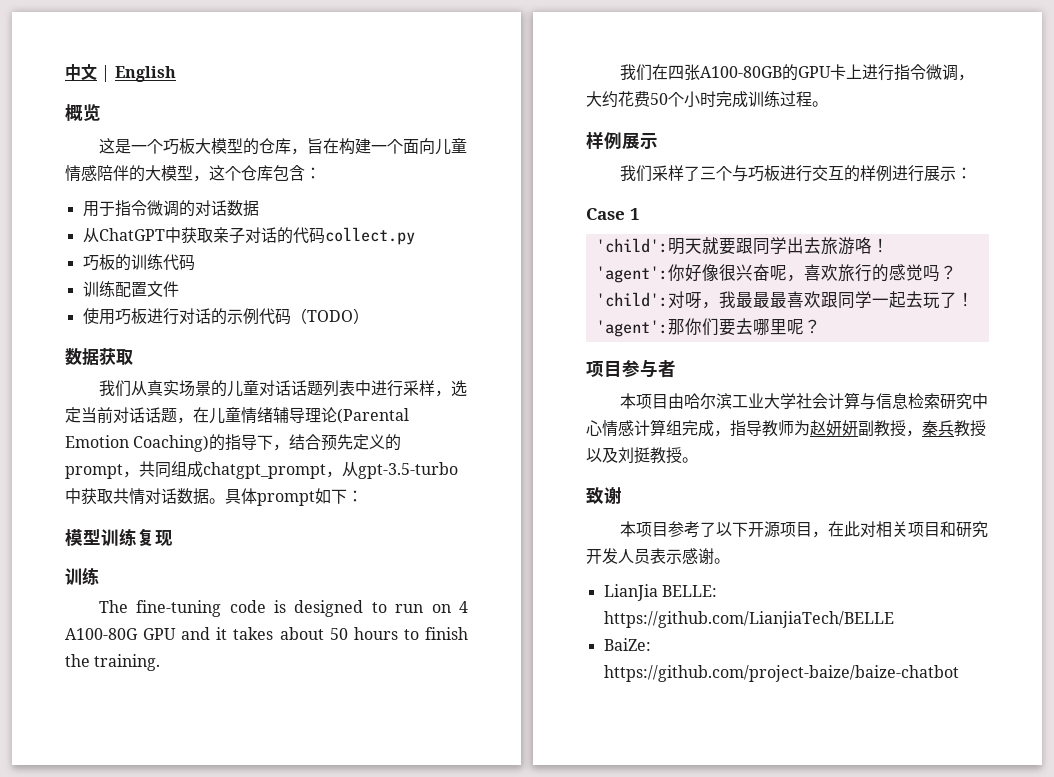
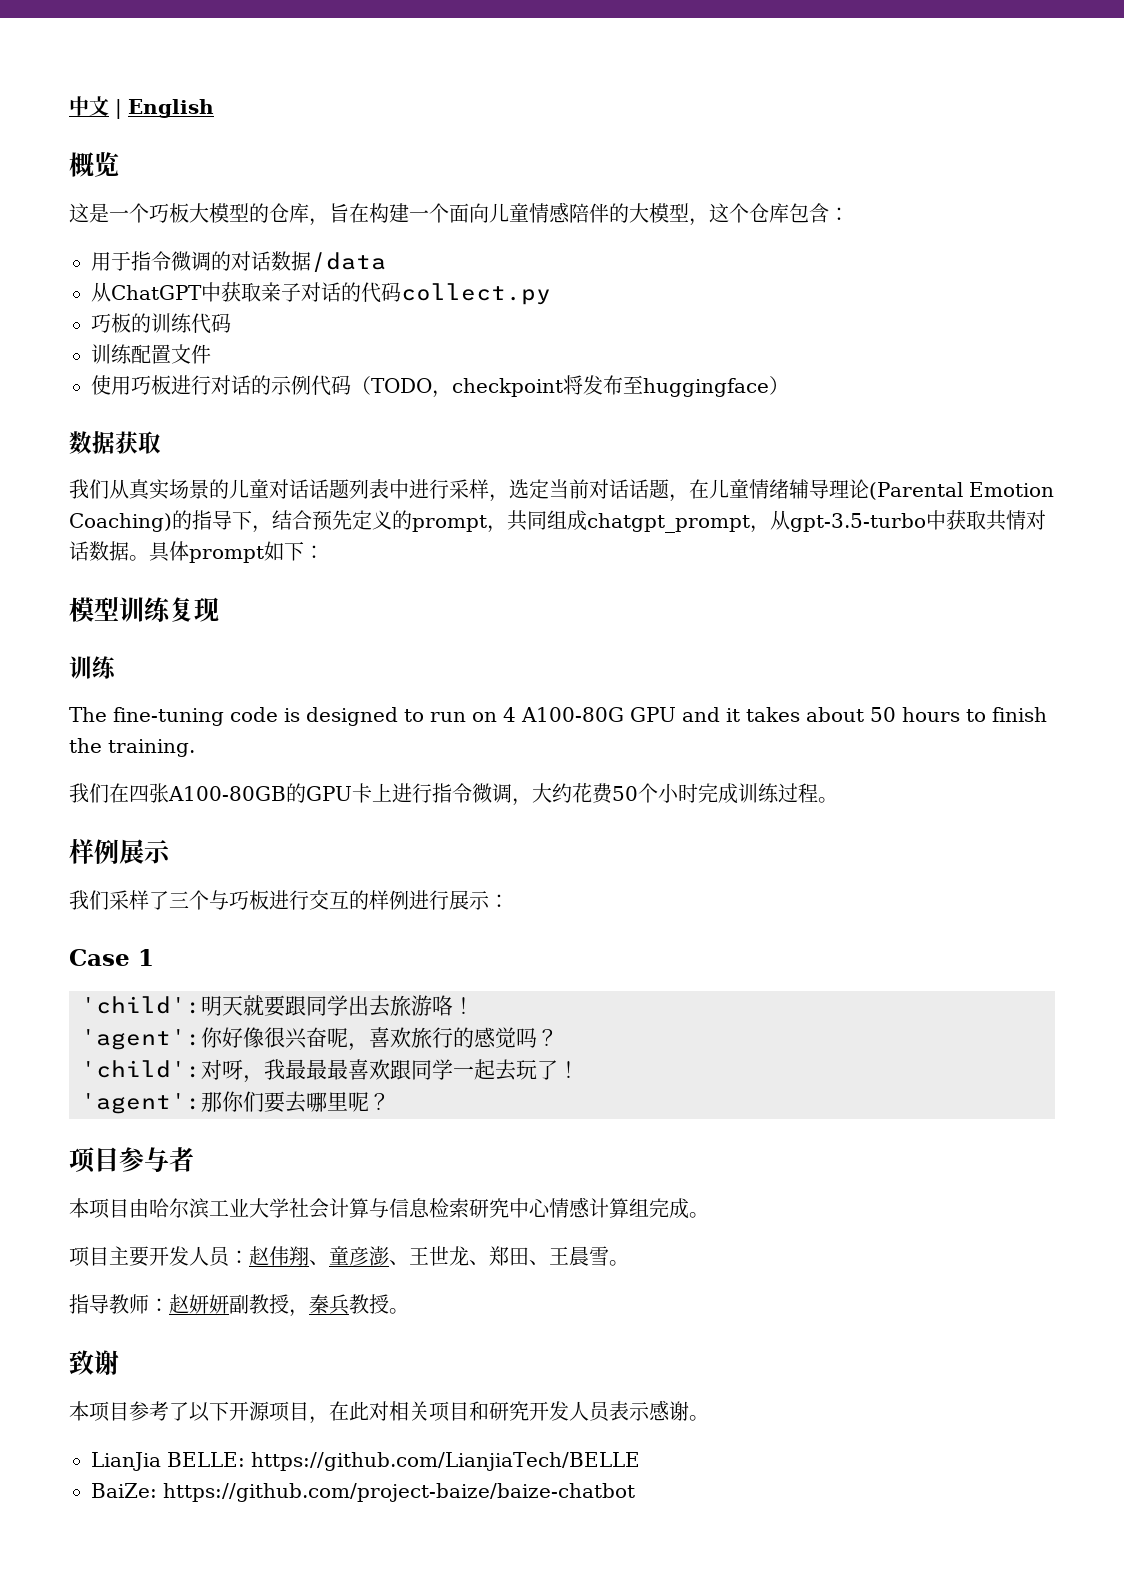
- 用于指令微调的对话数据
+ 用于指令微调的对话数据/data
- 使用巧板进行对话的示例代码（TODO）
+ 使用巧板进行对话的示例代码（TODO，checkpoint将发布至huggingface）
- 本项目由哈尔滨工业大学社会计算与信息检索研究中心情感计算组完成，指导教师为赵妍妍副教授，秦兵教授以及刘挺教授。
+ 本项目由哈尔滨工业大学社会计算与信息检索研究中心情感计算组完成。
+ 项目主要开发人员：赵伟翔、童彦澎、王世龙、郑田、王晨雪。
+ 指导教师：赵妍妍副教授，秦兵教授。

